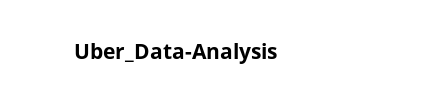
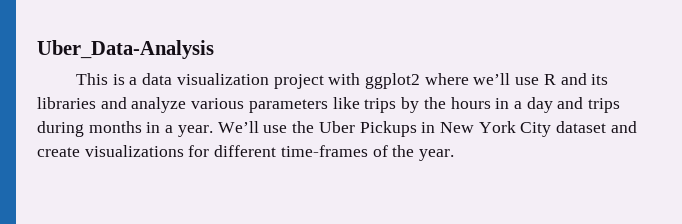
+ This is a data visualization project with ggplot2 where we’ll use R and its libraries and analyze various parameters like trips by the hours in a day and trips during months in a year. We’ll use the Uber Pickups in New York City dataset and create visualizations for different time-frames of the year.

